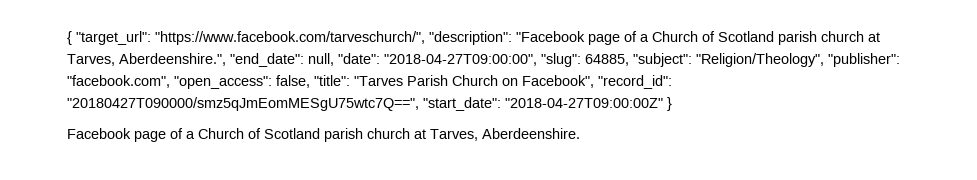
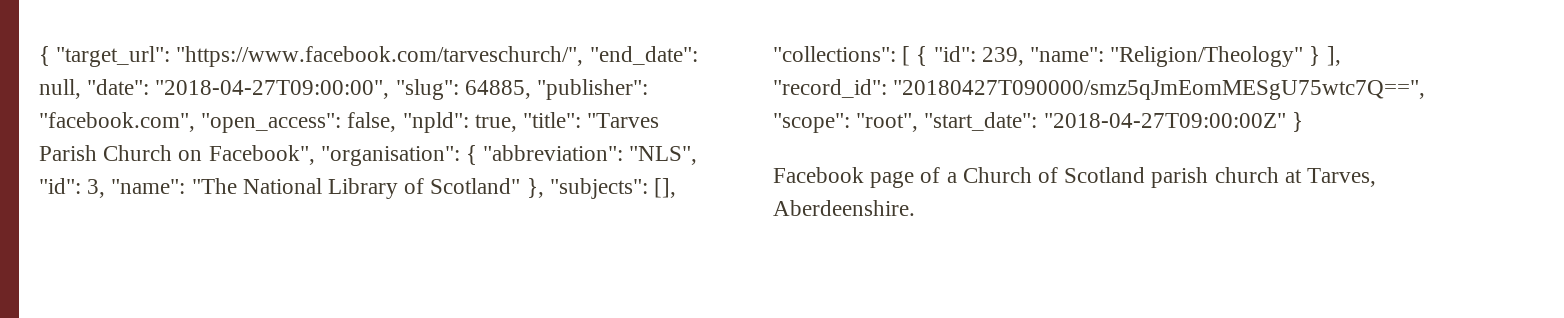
- { "target_url": "https://www.facebook.com/tarveschurch/", "description": "Facebook page of a Church of Scotland parish church at Tarves, Aberdeenshire.", "end_date": null, "date": "2018-04-27T09:00:00", "slug": 64885, "subject": "Religion/Theology", "publisher": "facebook.com", "open_access": false, "title": "Tarves Parish Church on Facebook", "record_id": "20180427T090000/smz5qJmEomMESgU75wtc7Q==", "start_date": "2018-04-27T09:00:00Z" }
+ { "target_url": "https://www.facebook.com/tarveschurch/", "end_date": null, "date": "2018-04-27T09:00:00", "slug": 64885, "publisher": "facebook.com", "open_access": false, "npld": true, "title": "Tarves Parish Church on Facebook", "organisation": { "abbreviation": "NLS", "id": 3, "name": "The National Library of Scotland" }, "subjects": [], "collections": [ { "id": 239, "name": "Religion/Theology" } ], "record_id": "20180427T090000/smz5qJmEomMESgU75wtc7Q==", "scope": "root", "start_date": "2018-04-27T09:00:00Z" }

